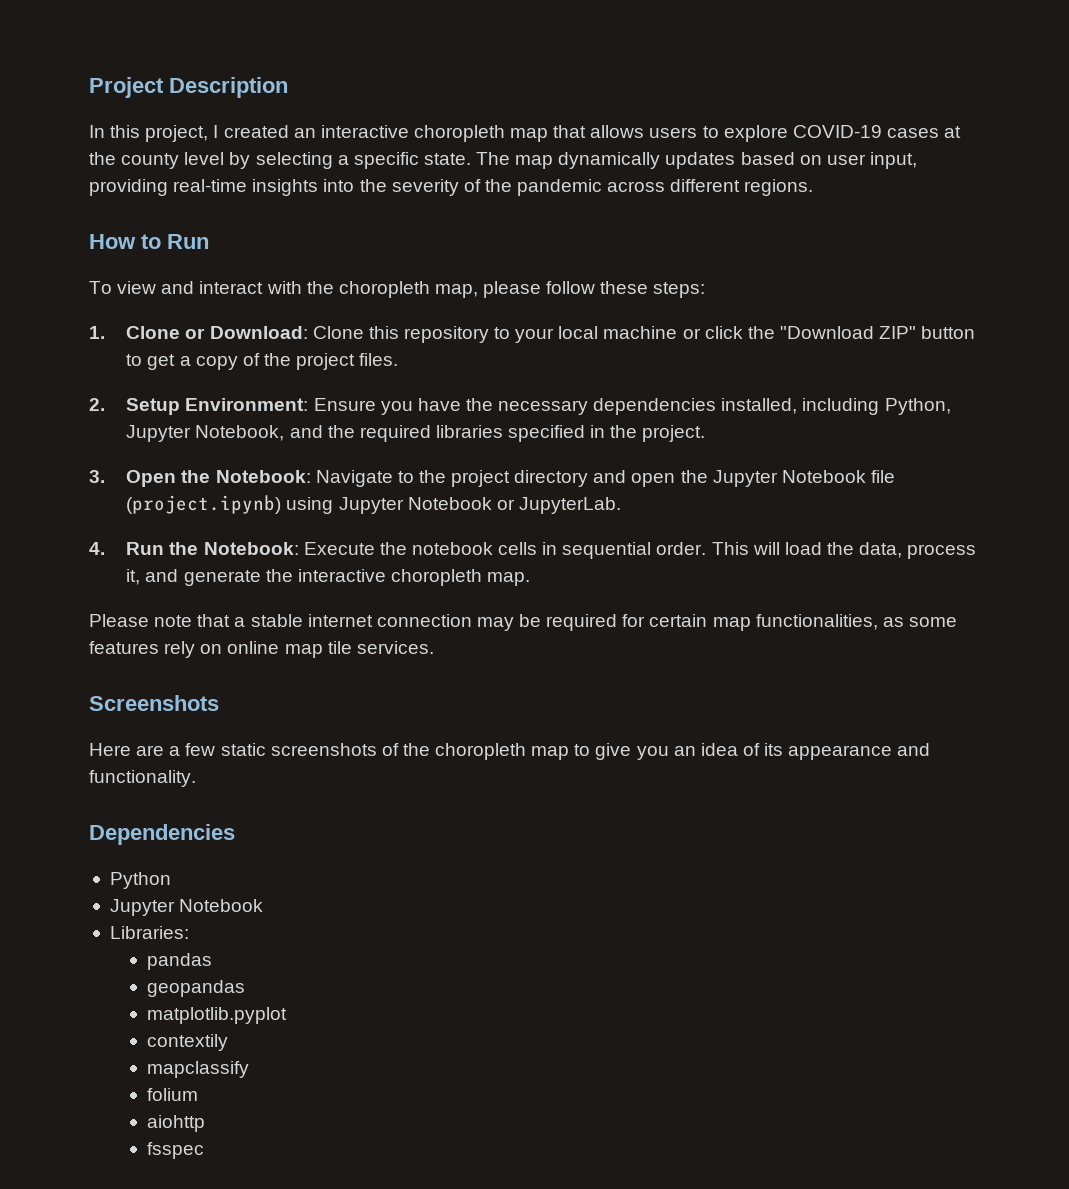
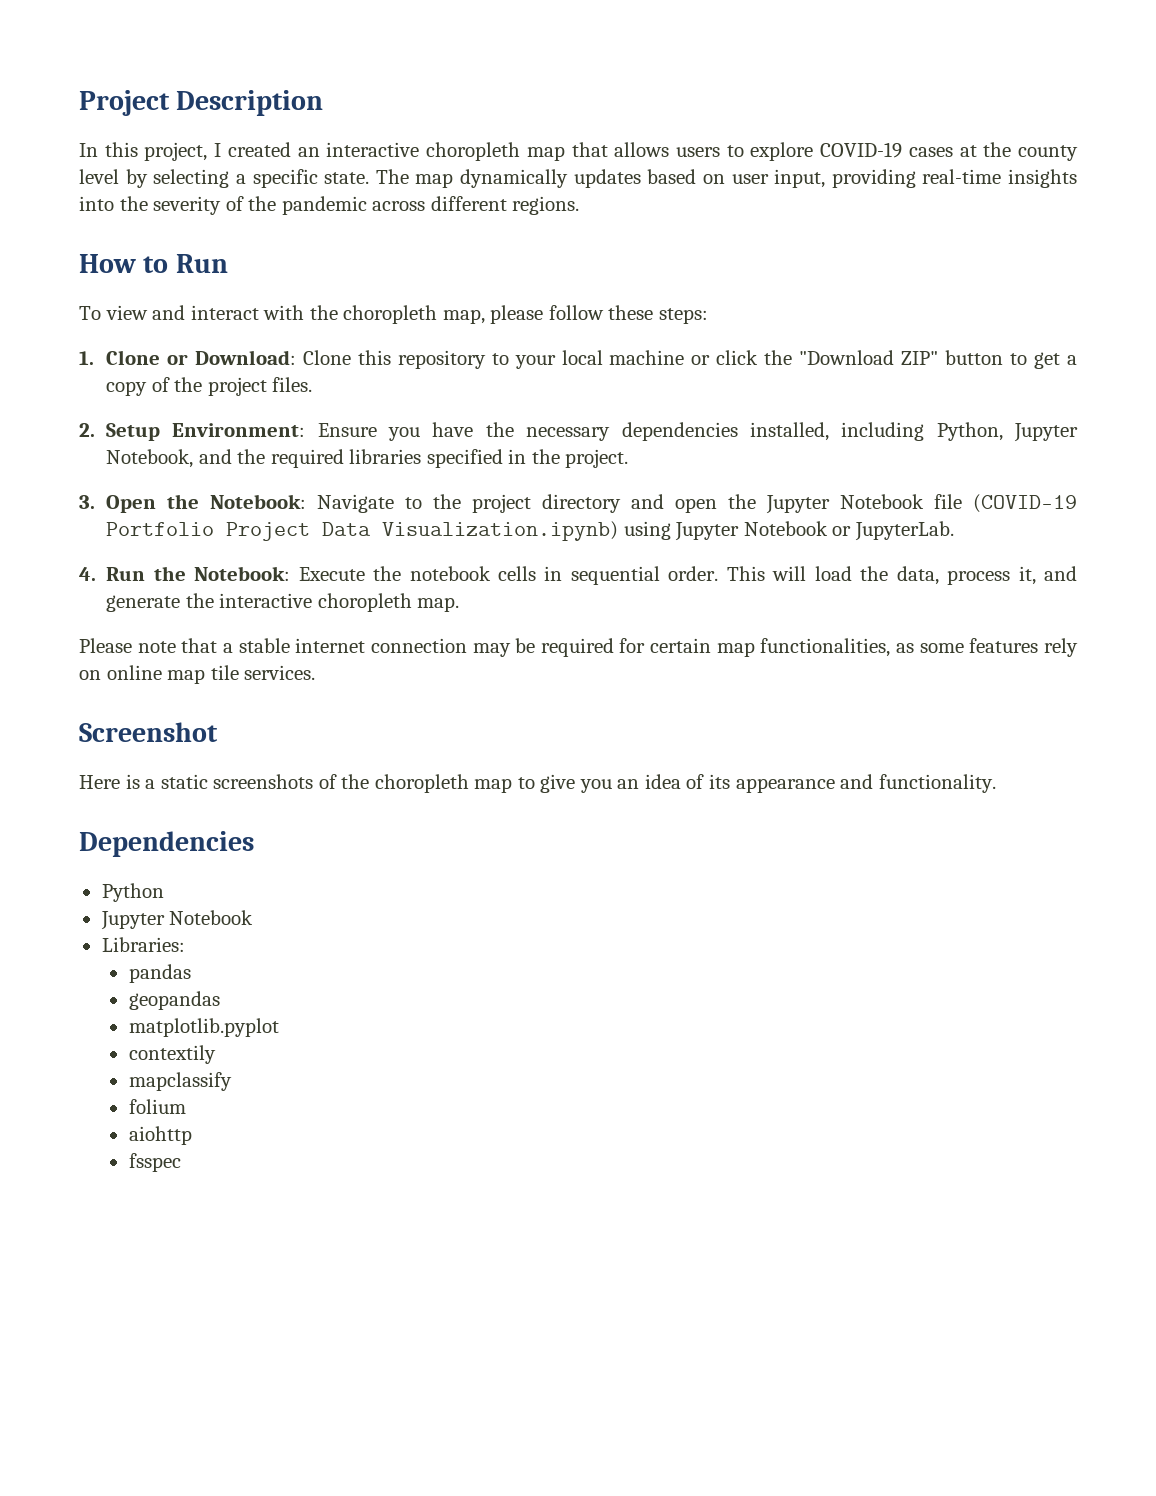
- 3. Open the Notebook: Navigate to the project directory and open the Jupyter Notebook file (project.ipynb) using Jupyter Notebook or JupyterLab.
+ 3. Open the Notebook: Navigate to the project directory and open the Jupyter Notebook file (COVID-19 Portfolio Project Data Visualization.ipynb) using Jupyter Notebook or JupyterLab.
- Screenshots
+ Screenshot
- Here are a few static screenshots of the choropleth map to give you an idea of its appearance and functionality.
+ Here is a static screenshots of the choropleth map to give you an idea of its appearance and functionality.

